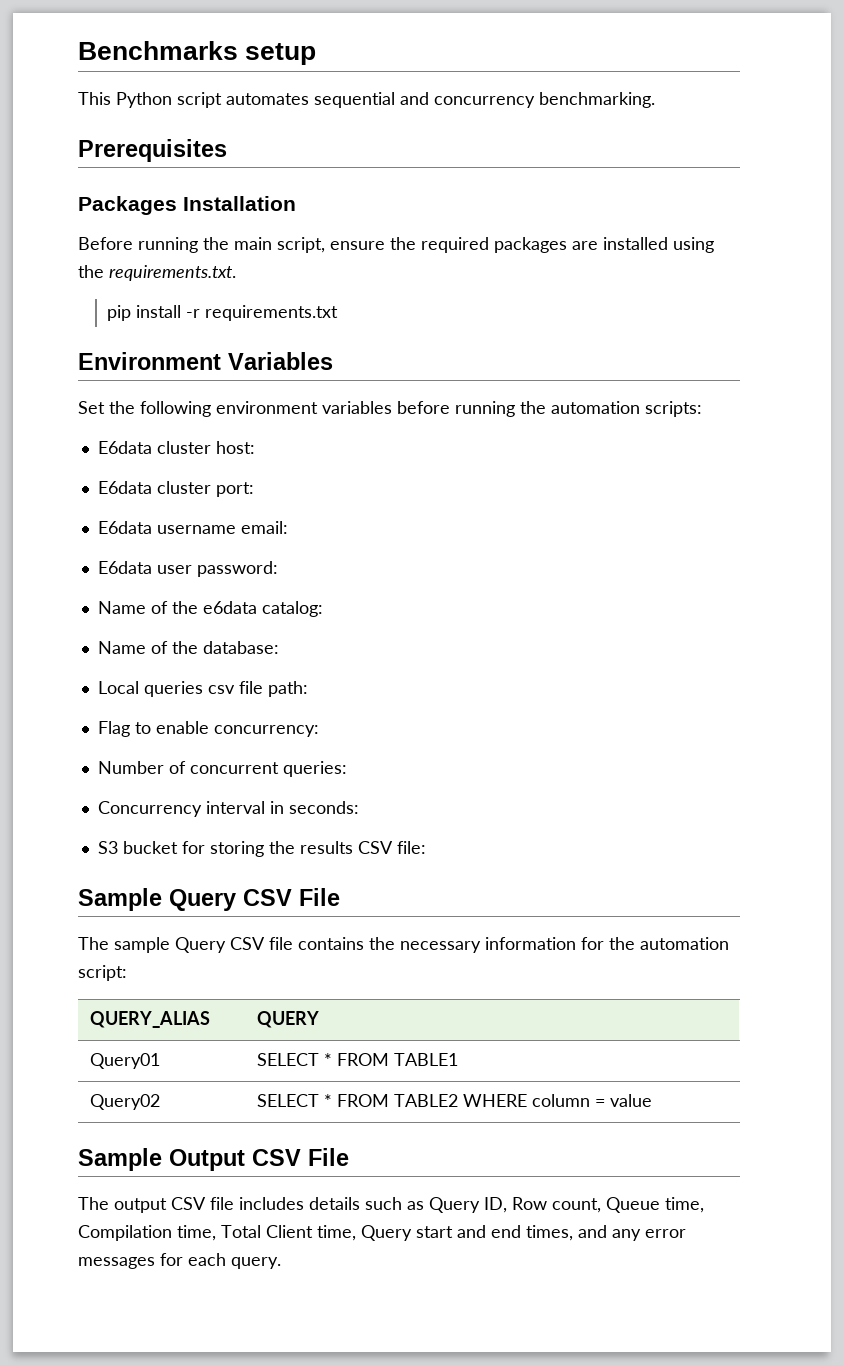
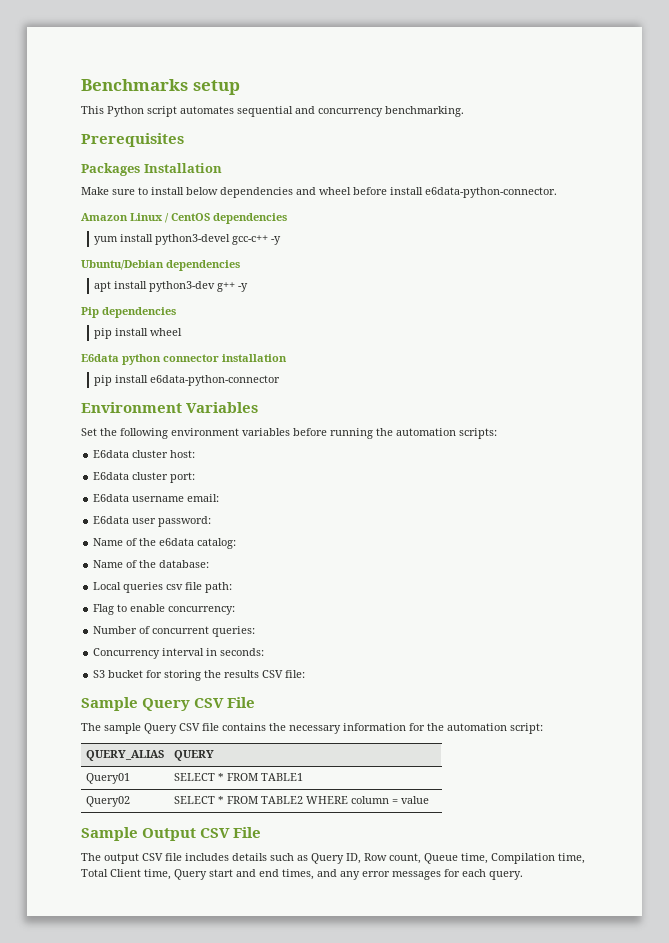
- Before running the main script, ensure the required packages are installed using the requirements.txt.
- pip install -r requirements.txt
+ Make sure to install below dependencies and wheel before install e6data-python-connector.
+ Amazon Linux / CentOS dependencies
+ yum install python3-devel gcc-c++ -y
+ Ubuntu/Debian dependencies
+ apt install python3-dev g++ -y
+ Pip dependencies
+ pip install wheel
+ E6data python connector installation
+ pip install e6data-python-connector

